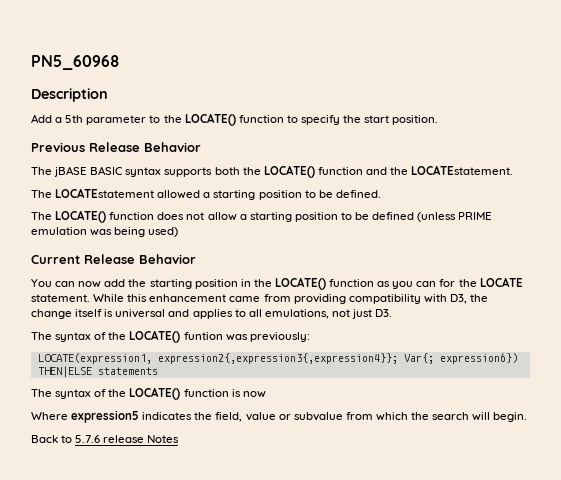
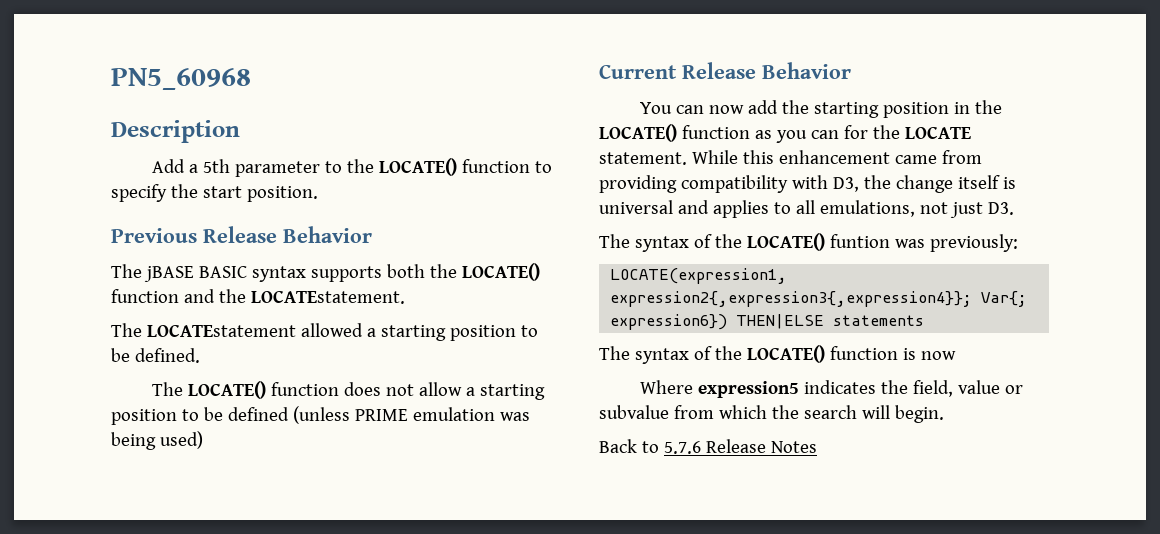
- Back to 5.7.6 release Notes
+ Back to 5.7.6 Release Notes

